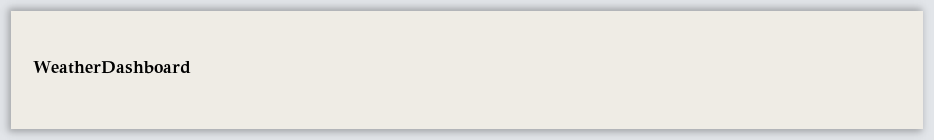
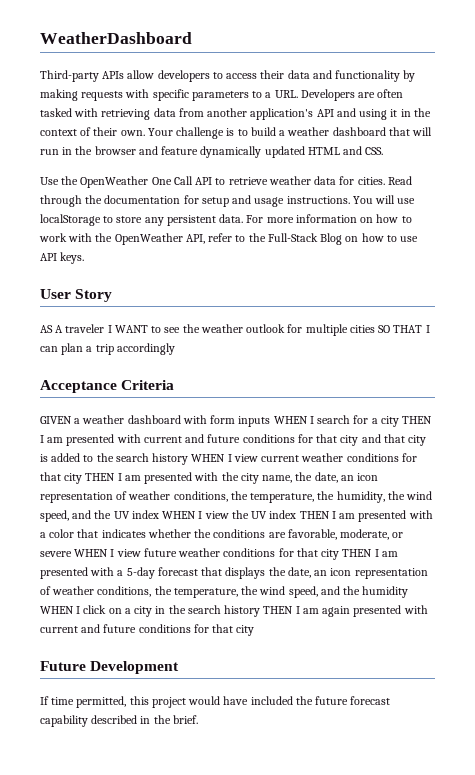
+ Third-party APIs allow developers to access their data and functionality by making requests with specific parameters to a URL. Developers are often tasked with retrieving data from another application's API and using it in the context of their own. Your challenge is to build a weather dashboard that will run in the browser and feature dynamically updated HTML and CSS.
+ Use the OpenWeather One Call API to retrieve weather data for cities. Read through the documentation for setup and usage instructions. You will use localStorage to store any persistent data. For more information on how to work with the OpenWeather API, refer to the Full-Stack Blog on how to use API keys.
+ User Story
+ AS A traveler I WANT to see the weather outlook for multiple cities SO THAT I can plan a trip accordingly
+ Acceptance Criteria
+ GIVEN a weather dashboard with form inputs WHEN I search for a city THEN I am presented with current and future conditions for that city and that city is added to the search history WHEN I view current weather conditions for that city THEN I am presented with the city name, the date, an icon representation of weather conditions, the temperature, the humidity, the wind speed, and the UV index WHEN I view the UV index THEN I am presented with a color that indicates whether the conditions are favorable, moderate, or severe WHEN I view future weather conditions for that city THEN I am presented with a 5-day forecast that displays the date, an icon representation of weather conditions, the temperature, the wind speed, and the humidity WHEN I click on a city in the search history THEN I am again presented with current and future conditions for that city
+ Future Development
+ If time permitted, this project would have included the future forecast capability described in the brief.

